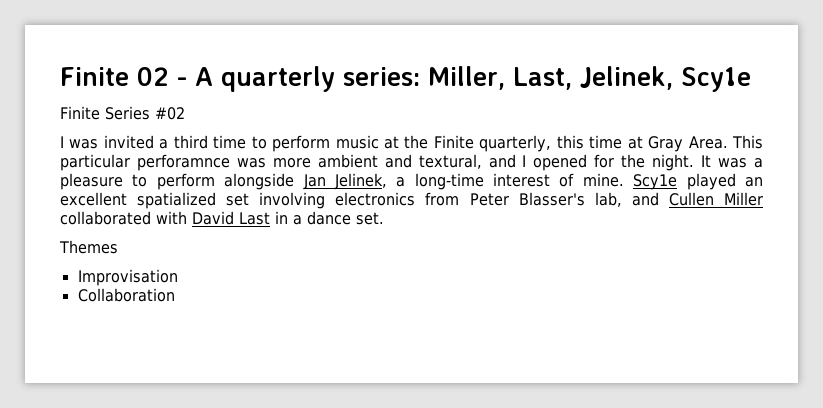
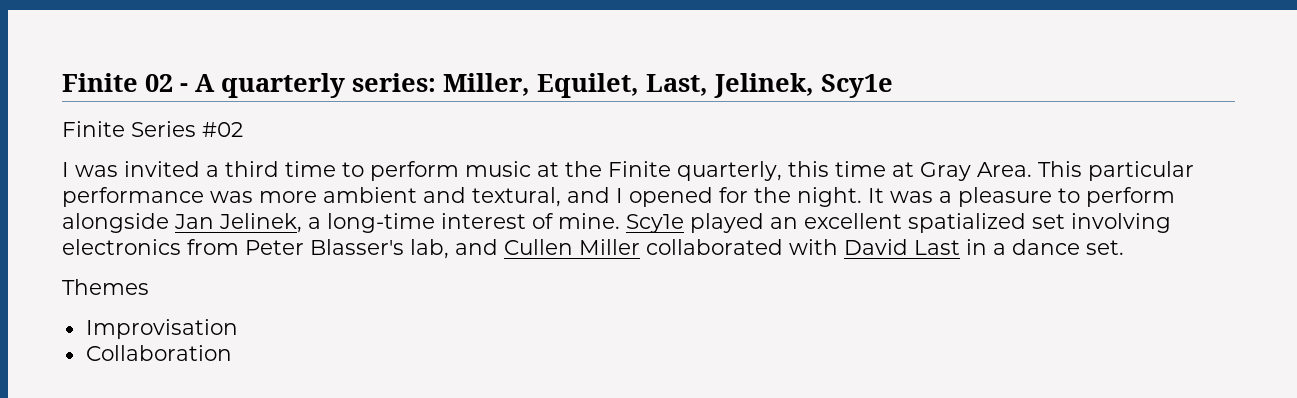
- Finite 02 - A quarterly series: Miller, Last, Jelinek, Scy1e
+ Finite 02 - A quarterly series: Miller, Equilet, Last, Jelinek, Scy1e
- This particular perforamnce was more ambient and textural, and I opened for the night.
+ This particular performance was more ambient and textural, and I opened for the night.

